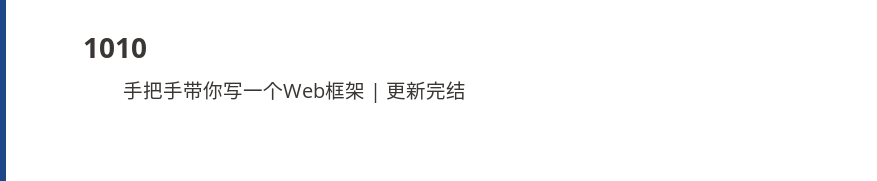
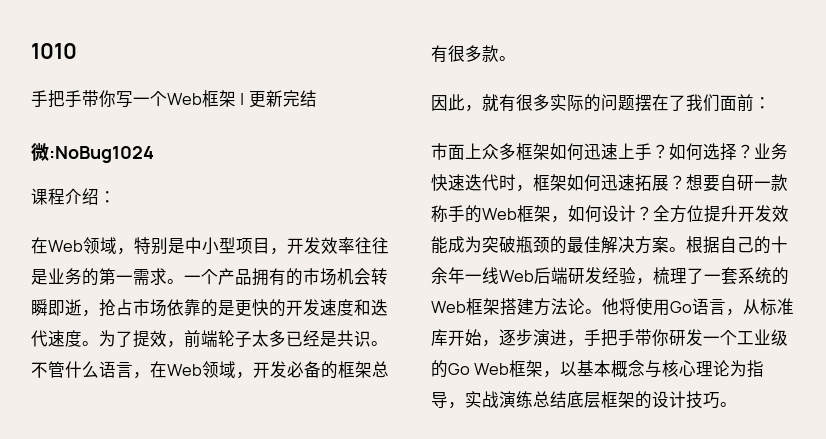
+ 微:NoBug1024
+ 课程介绍：
+ 在Web领域，特别是中小型项目，开发效率往往是业务的第一需求。一个产品拥有的市场机会转瞬即逝，抢占市场依靠的是更快的开发速度和迭代速度。为了提效，前端轮子太多已经是共识。不管什么语言，在Web领域，开发必备的框架总有很多款。
+ 因此，就有很多实际的问题摆在了我们面前：
+ 市面上众多框架如何迅速上手？如何选择？业务快速迭代时，框架如何迅速拓展？想要自研一款称手的Web框架，如何设计？全方位提升开发效能成为突破瓶颈的最佳解决方案。根据自己的十余年一线Web后端研发经验，梳理了一套系统的Web框架搭建方法论。他将使用Go语言，从标准库开始，逐步演进，手把手带你研发一个工业级的Go Web框架，以基本概念与核心理论为指导，实战演练总结底层框架的设计技巧。

